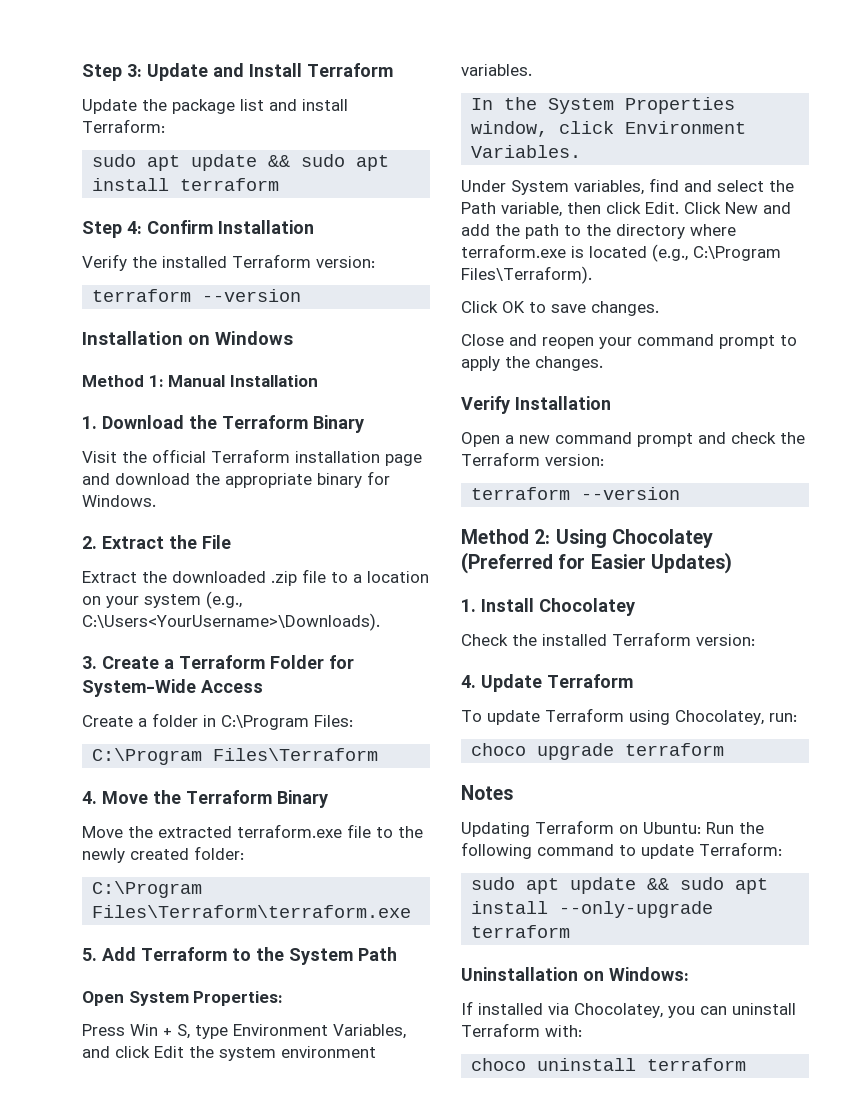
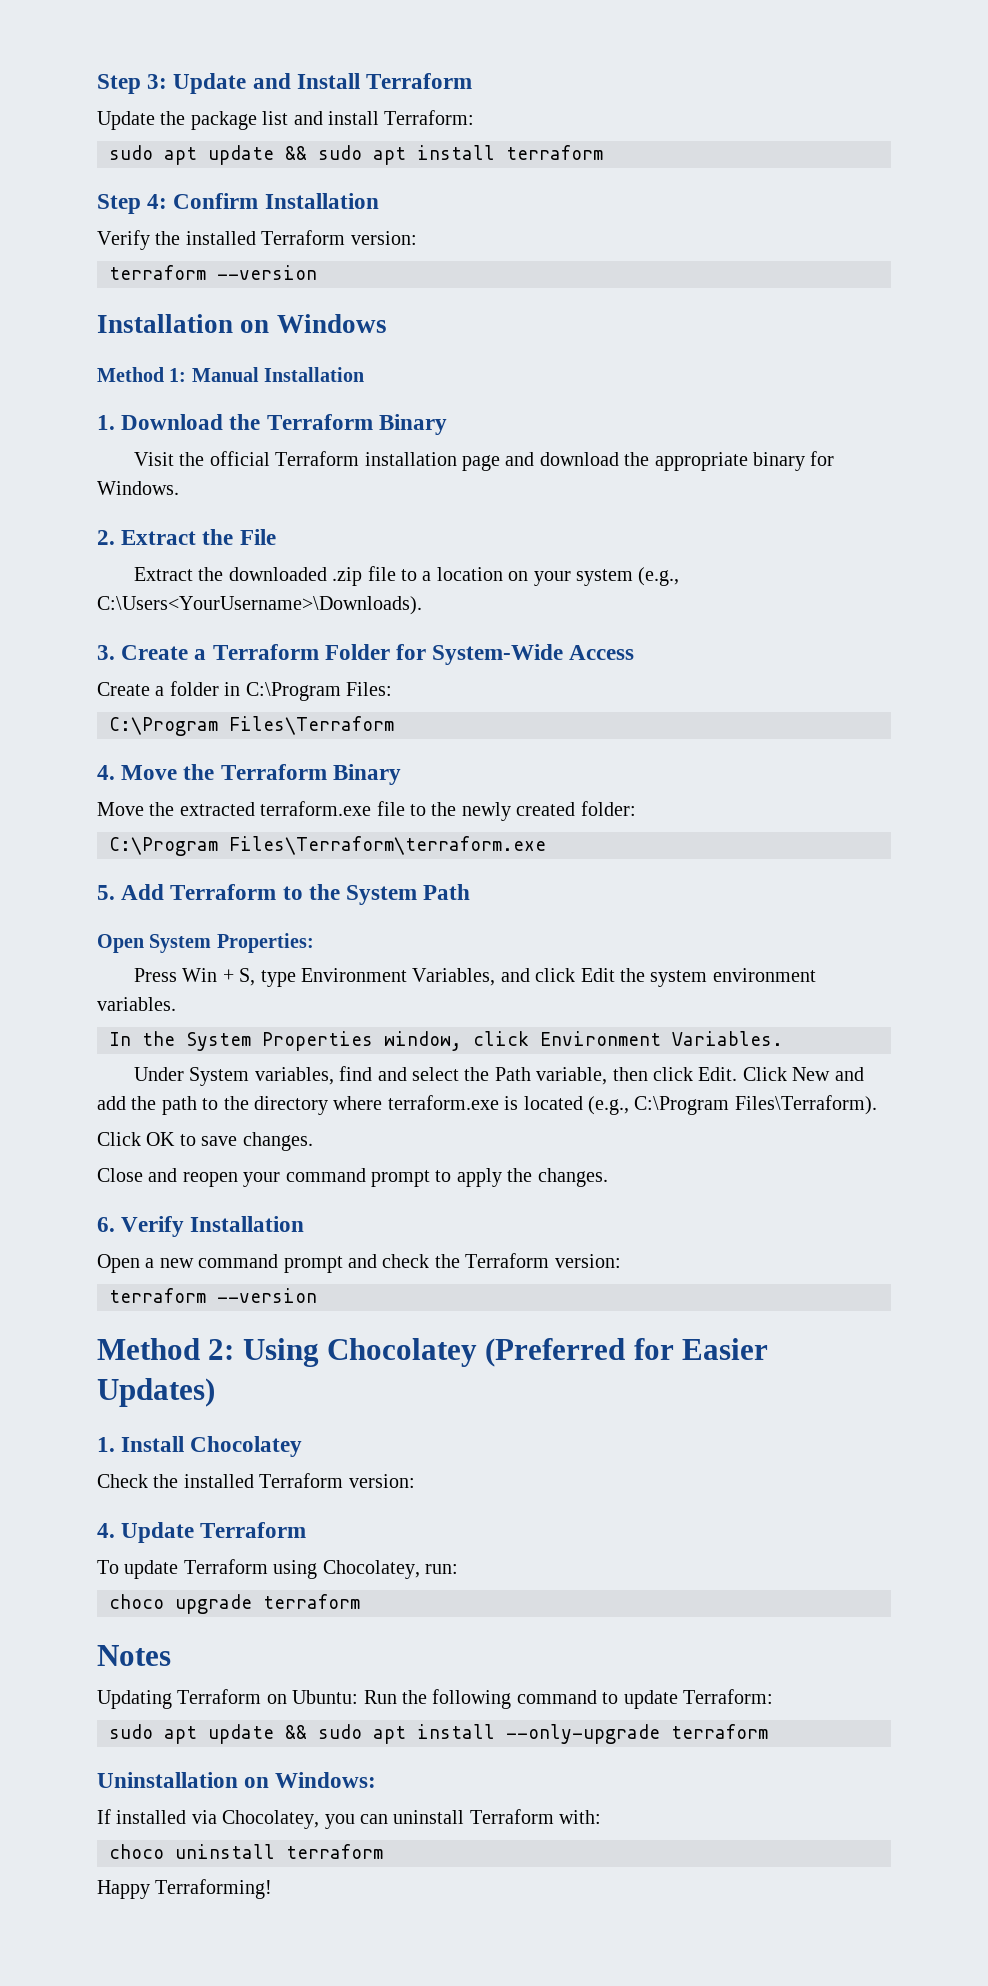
- Verify Installation
+ 6. Verify Installation
+ Happy Terraforming!

